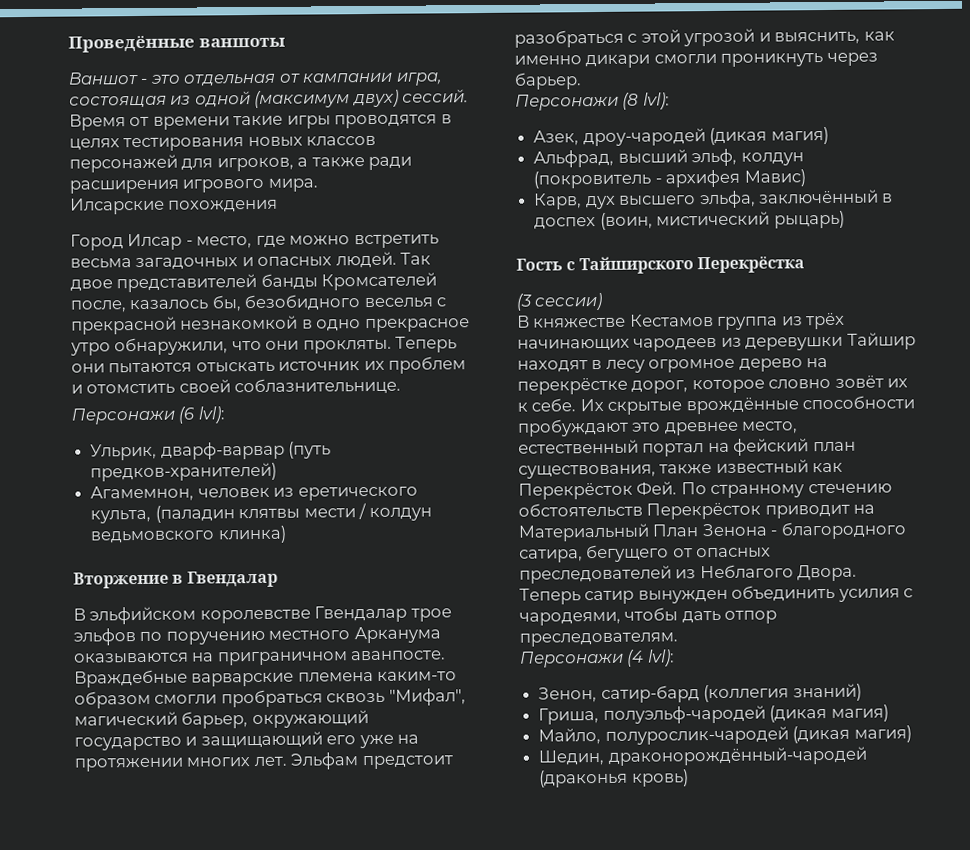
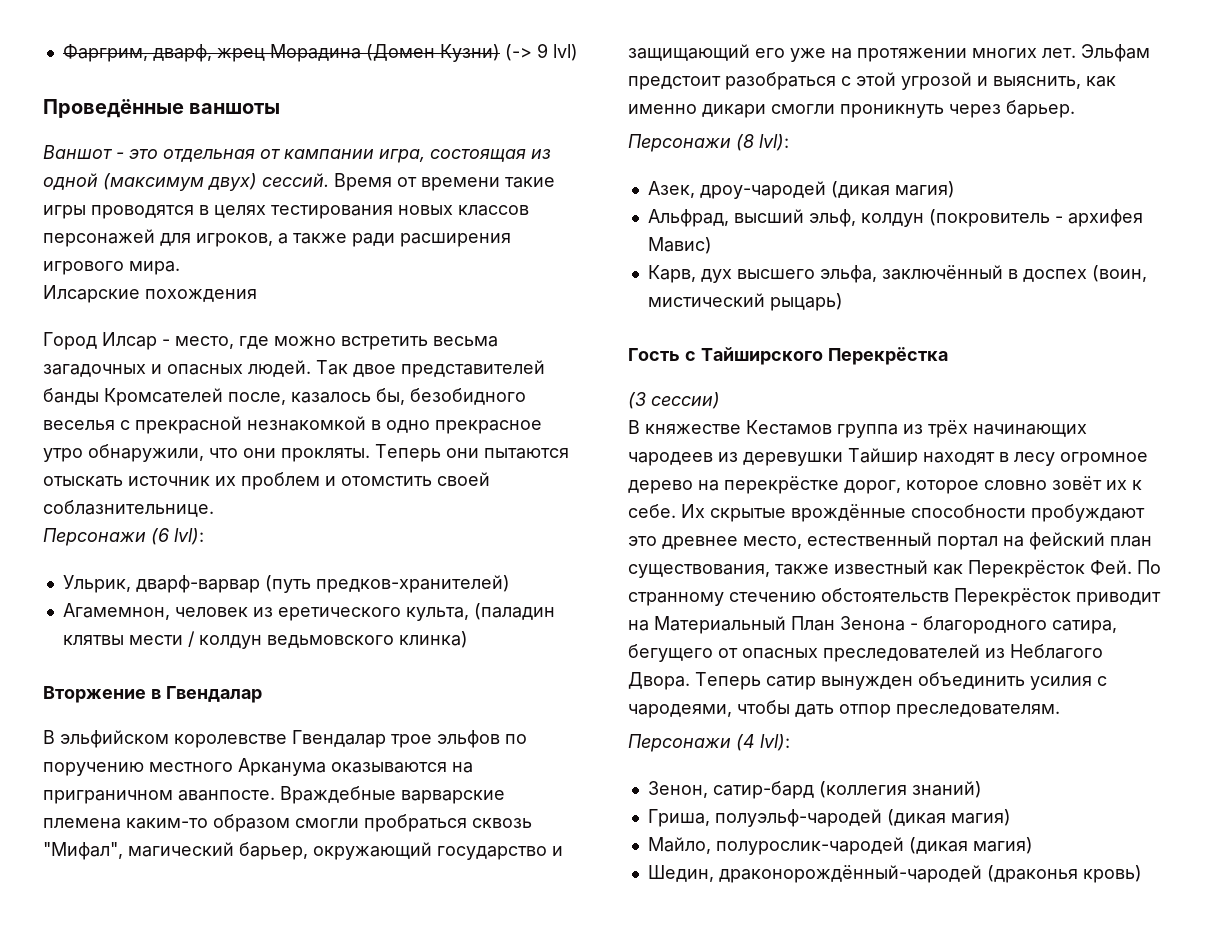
+ Фаргрим, дварф, жрец Морадина (Домен Кузни) (-> 9 lvl)

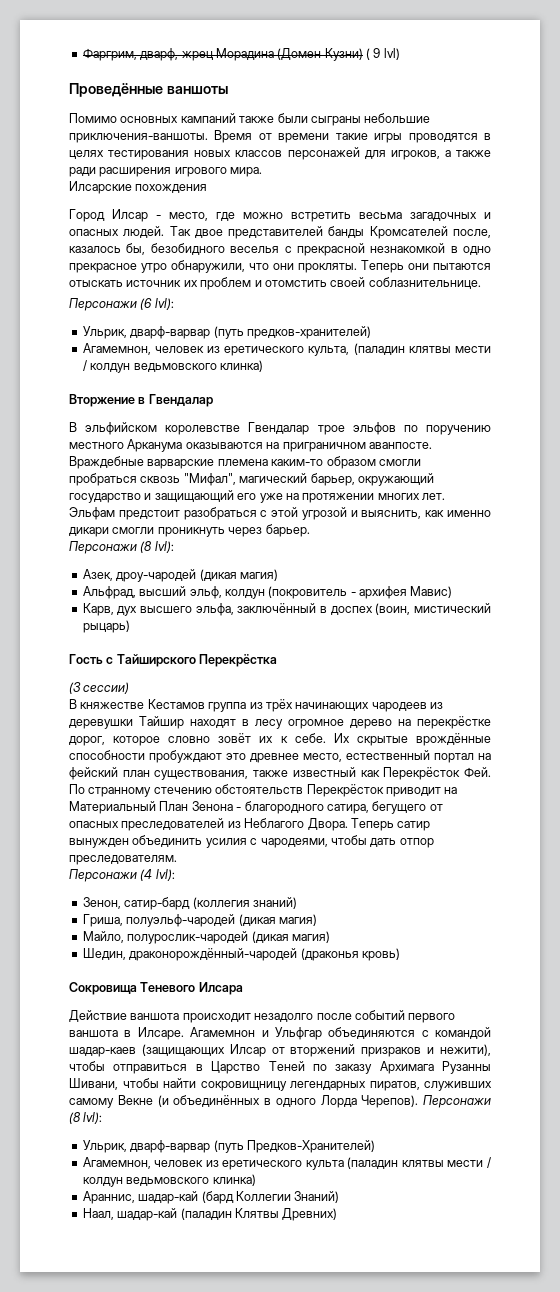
- Фаргрим, дварф, жрец Морадина (Домен Кузни) (-> 9 lvl)
+ Фаргрим, дварф, жрец Морадина (Домен Кузни) ( 9 lvl)
- Ваншот - это отдельная от кампании игра, состоящая из одной (максимум двух) сессий.
+ Помимо основных кампаний также были сыграны небольшие приключения-ваншоты.
+ Сокровища Теневого Илсара
+ Действие ваншота происходит незадолго после событий первого ваншота в Илсаре. Агамемнон и Ульфгар объединяются с командой шадар-каев (защищающих Илсар от вторжений призраков и нежити), чтобы отправиться в Царство Теней по заказу Архимага Рузанны Шивани, чтобы найти сокровищницу легендарных пиратов, служивших самому Векне (и объединённых в одного Лорда Черепов). Персонажи (8 lvl):
+ Ульрик, дварф-варвар (путь Предков-Хранителей)
+ Агамемнон, человек из еретического культа (паладин клятвы мести / колдун ведьмовского клинка)
+ Араннис, шадар-кай (бард Коллегии Знаний)
+ Наал, шадар-кай (паладин Клятвы Древних)

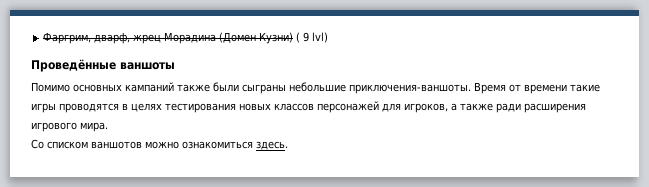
- Илсарские похождения
- Город Илсар - место, где можно встретить весьма загадочных и опасных людей. Так двое представителей банды Кромсателей после, казалось бы, безобидного веселья с прекрасной незнакомкой в одно прекрасное утро обнаружили, что они прокляты. Теперь они пытаются отыскать источник их проблем и отомстить своей соблазнительнице.
- Персонажи (6 lvl):
- Ульрик, дварф-варвар (путь предков-хранителей)
- Агамемнон, человек из еретического культа, (паладин клятвы мести / колдун ведьмовского клинка)
- Вторжение в Гвендалар
- В эльфийском королевстве Гвендалар трое эльфов по поручению местного Арканума оказываются на приграничном аванпосте. Враждебные варварские племена каким-то образом смогли пробраться сквозь "Мифал", магический барьер, окружающий государство и защищающий его уже на протяжении многих лет. Эльфам предстоит разобраться с этой угрозой и выяснить, как именно дикари смогли проникнуть через барьер.
- Персонажи (8 lvl):
- Азек, дроу-чародей (дикая магия)
- Альфрад, высший эльф, колдун (покровитель - архифея Мавис)
- Карв, дух высшего эльфа, заключённый в доспех (воин, мистический рыцарь)
- Гость с Тайширского Перекрёстка
- (3 сессии)
- В княжестве Кестамов группа из трёх начинающих чародеев из деревушки Тайшир находят в лесу огромное дерево на перекрёстке дорог, которое словно зовёт их к себе. Их скрытые врождённые способности пробуждают это древнее место, естественный портал на фейский план существования, также известный как Перекрёсток Фей. По странному стечению обстоятельств Перекрёсток приводит на Материальный План Зенона - благородного сатира, бегущего от опасных преследователей из Неблагого Двора. Теперь сатир вынужден объединить усилия с чародеями, чтобы дать отпор преследователям.
- Персонажи (4 lvl):
- Зенон, сатир-бард (коллегия знаний)
- Гриша, полуэльф-чародей (дикая магия)
- Майло, полурослик-чародей (дикая магия)
- Шедин, драконорождённый-чародей (драконья кровь)
- Сокровища Теневого Илсара
- Действие ваншота происходит незадолго после событий первого ваншота в Илсаре. Агамемнон и Ульфгар объединяются с командой шадар-каев (защищающих Илсар от вторжений призраков и нежити), чтобы отправиться в Царство Теней по заказу Архимага Рузанны Шивани, чтобы найти сокровищницу легендарных пиратов, служивших самому Векне (и объединённых в одного Лорда Черепов). Персонажи (8 lvl):
- Ульрик, дварф-варвар (путь Предков-Хранителей)
- Агамемнон, человек из еретического культа (паладин клятвы мести / колдун ведьмовского клинка)
- Араннис, шадар-кай (бард Коллегии Знаний)
- Наал, шадар-кай (паладин Клятвы Древних)
+ Со списком ваншотов можно ознакомиться здесь.

